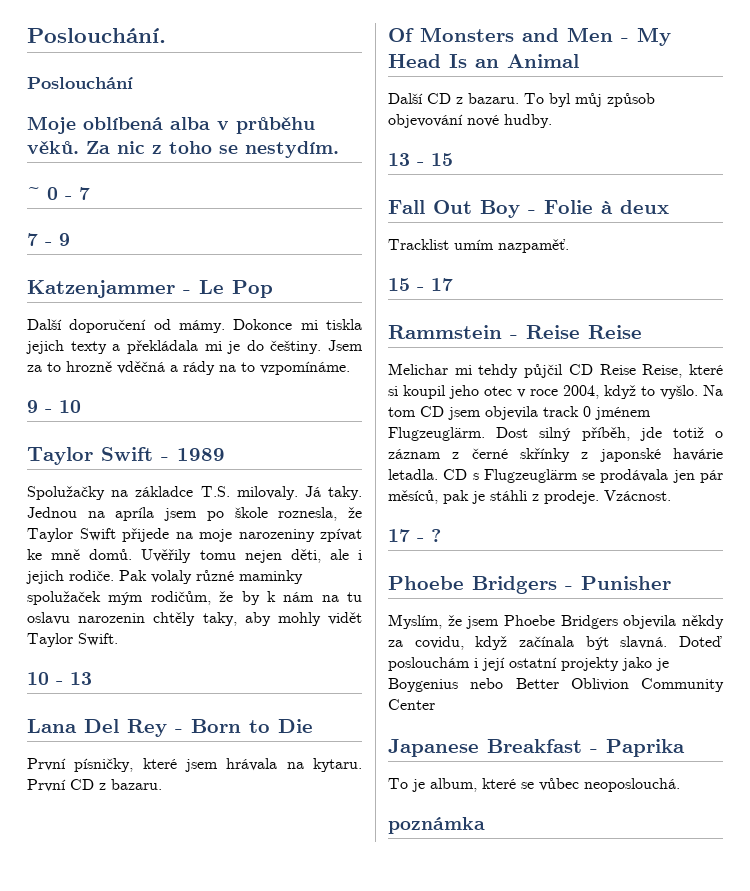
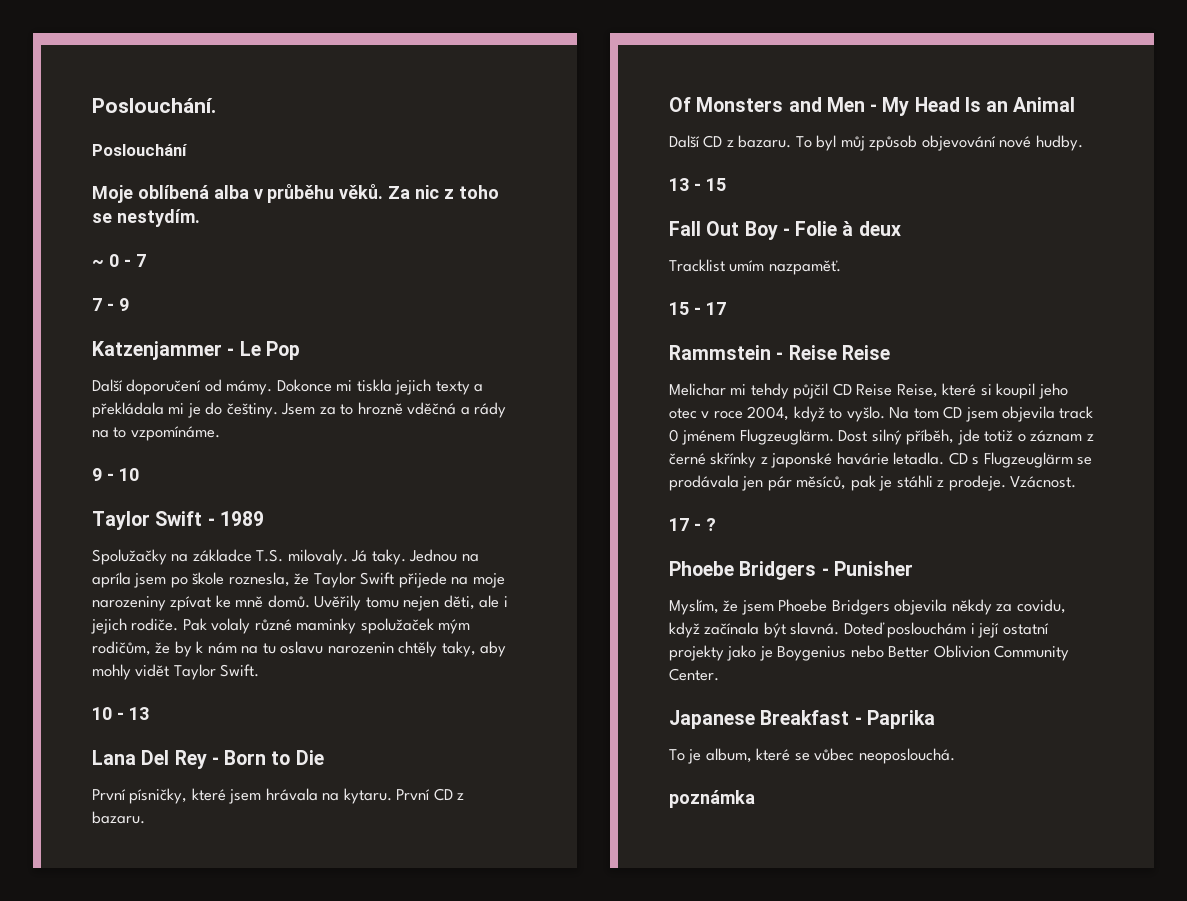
- Doteď poslouchám i její ostatní projekty jako je Boygenius nebo Better Oblivion Community Center
+ Doteď poslouchám i její ostatní projekty jako je Boygenius nebo Better Oblivion Community Center.

